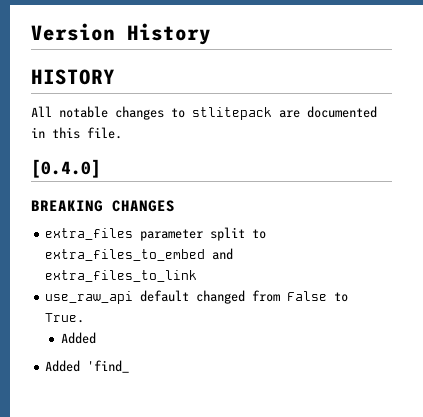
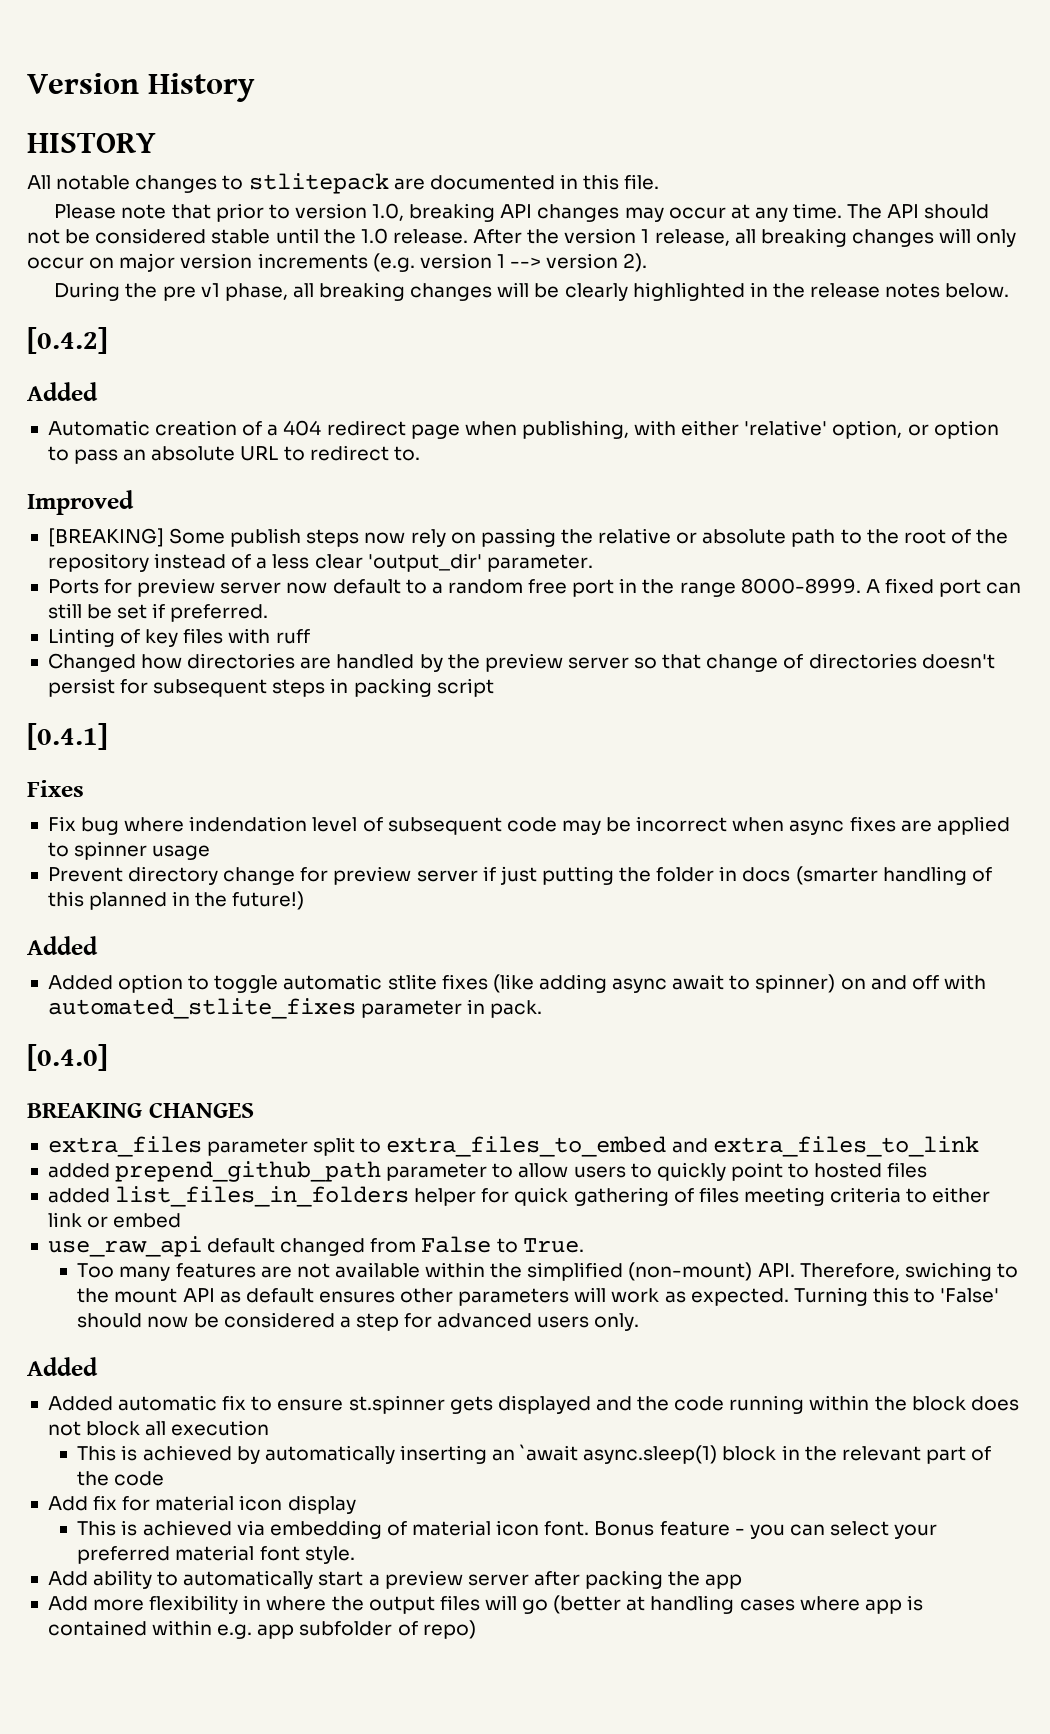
+ Please note that prior to version 1.0, breaking API changes may occur at any time. The API should not be considered stable until the 1.0 release. After the version 1 release, all breaking changes will only occur on major version increments (e.g. version 1 --> version 2).
+ During the pre v1 phase, all breaking changes will be clearly highlighted in the release notes below.
+ [0.4.2]
+ Added
+ Automatic creation of a 404 redirect page when publishing, with either 'relative' option, or option to pass an absolute URL to redirect to.
+ Improved
+ [BREAKING] Some publish steps now rely on passing the relative or absolute path to the root of the repository instead of a less clear 'output_dir' parameter.
+ Ports for preview server now default to a random free port in the range 8000-8999. A fixed port can still be set if preferred.
+ Linting of key files with ruff
+ Changed how directories are handled by the preview server so that change of directories doesn't persist for subsequent steps in packing script
+ [0.4.1]
+ Fixes
+ Fix bug where indendation level of subsequent code may be incorrect when async fixes are applied to spinner usage
+ Prevent directory change for preview server if just putting the folder in docs (smarter handling of this planned in the future!)
+ Added
+ Added option to toggle automatic stlite fixes (like adding async await to spinner) on and off with automated_stlite_fixes parameter in pack.
+ added prepend_github_path parameter to allow users to quickly point to hosted files
+ added list_files_in_folders helper for quick gathering of files meeting criteria to either link or embed
  use_raw_api default changed from False to True.
+ Too many features are not available within the simplified (non-mount) API. Therefore, swiching to the mount API as default ensures other parameters will work as expected. Turning this to 'False' should now be considered a step for advanced users only.
  Added
- Added 'find_
+ Added automatic fix to ensure st.spinner gets displayed and the code running within the block does not block all execution
+ This is achieved by automatically inserting an `await async.sleep(1) block in the relevant part of the code
+ Add fix for material icon display
+ This is achieved via embedding of material icon font. Bonus feature - you can select your preferred material font style.
+ Add ability to automatically start a preview server after packing the app
+ Add more flexibility in where the output files will go (better at handling cases where app is contained within e.g. app subfolder of repo)

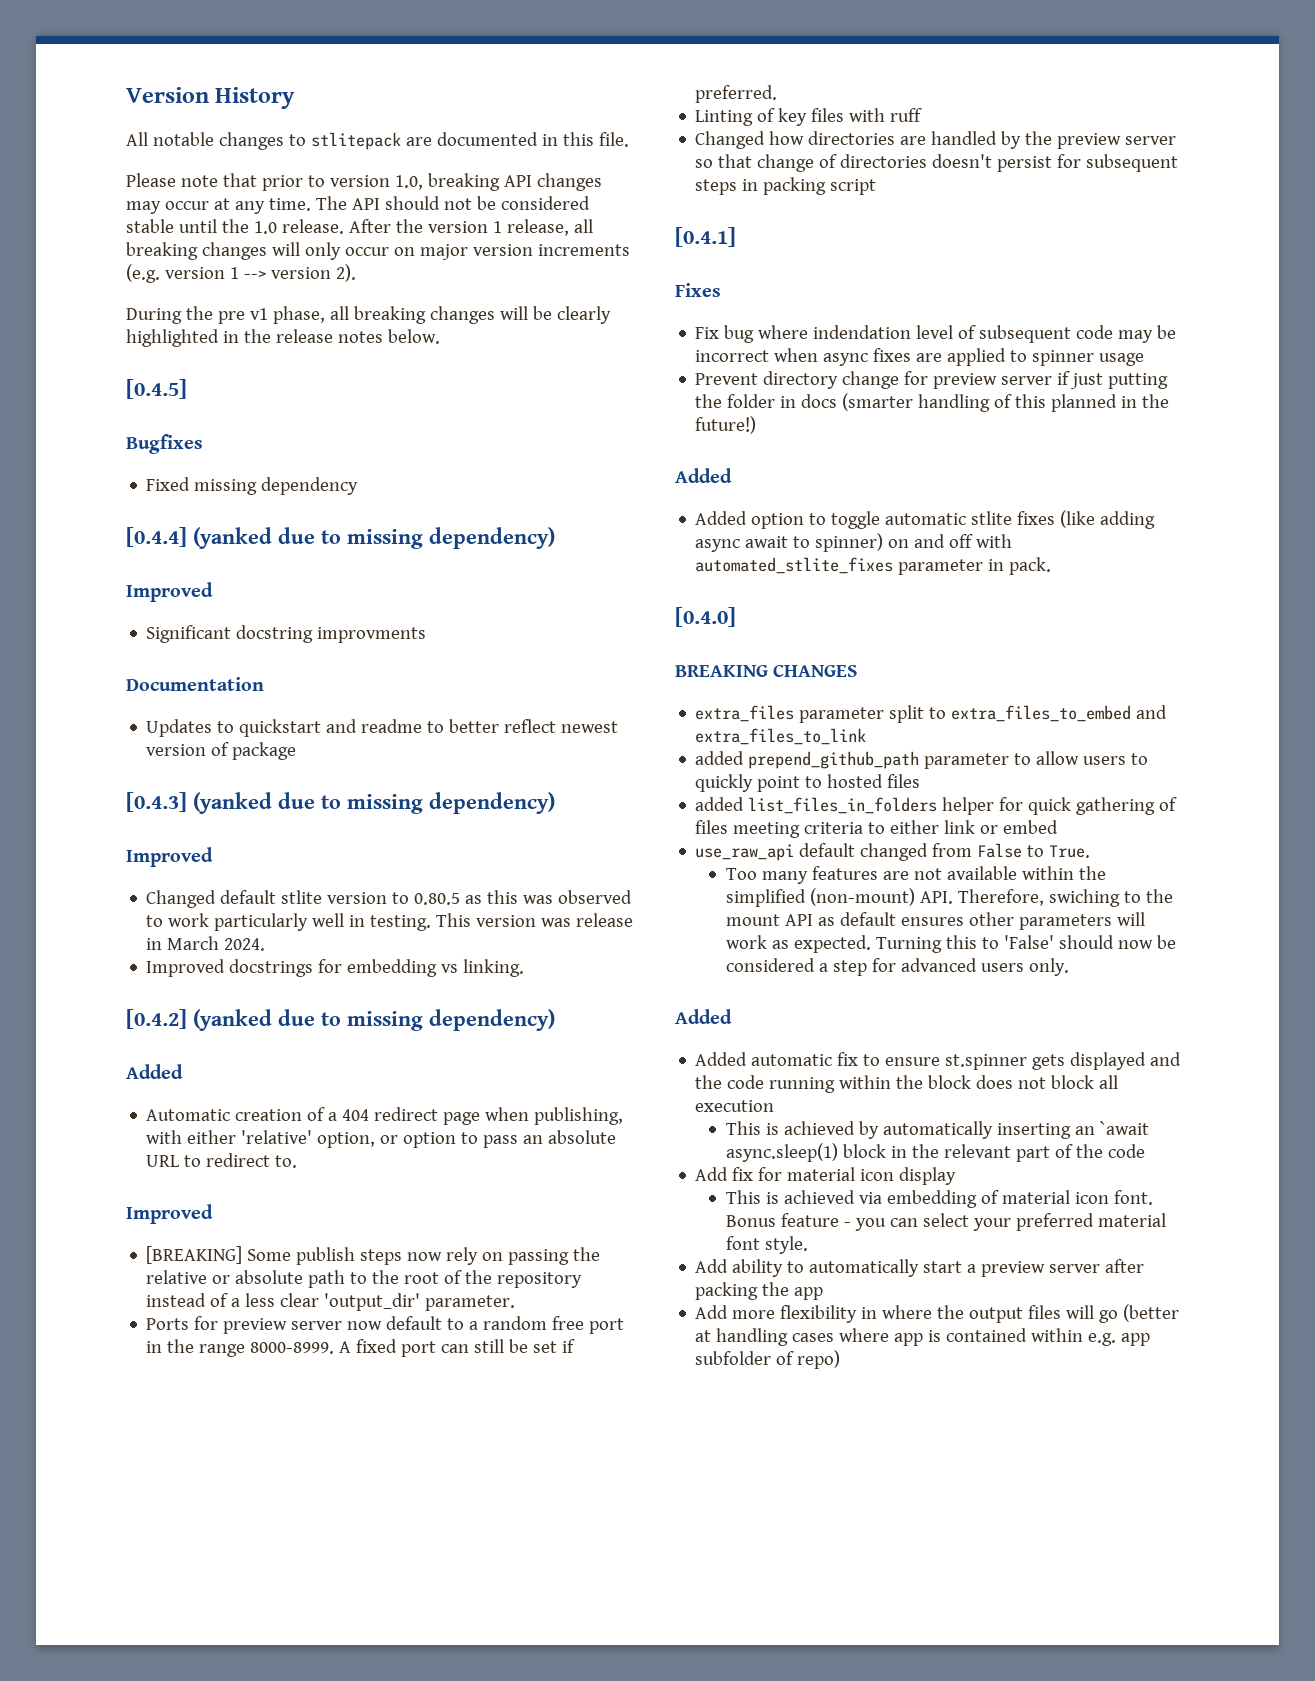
- HISTORY
- [0.4.2]
+ [0.4.5]
+ Bugfixes
+ Fixed missing dependency
+ [0.4.4] (yanked due to missing dependency)
+ Improved
+ Significant docstring improvments
+ Documentation
+ Updates to quickstart and readme to better reflect newest version of package
+ [0.4.3] (yanked due to missing dependency)
+ Improved
+ Changed default stlite version to 0.80.5 as this was observed to work particularly well in testing. This version was release in March 2024.
+ Improved docstrings for embedding vs linking.
+ [0.4.2] (yanked due to missing dependency)

